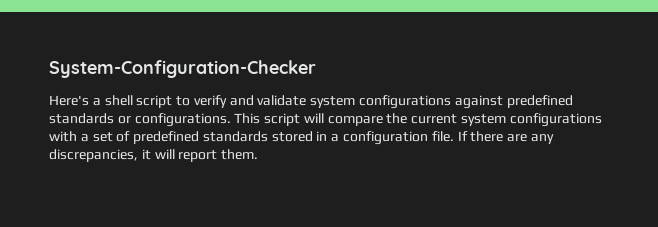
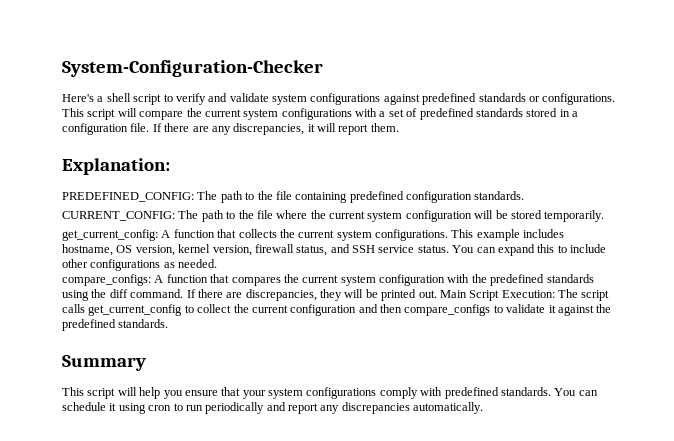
+ Explanation:
+ PREDEFINED_CONFIG: The path to the file containing predefined configuration standards.
+ CURRENT_CONFIG: The path to the file where the current system configuration will be stored temporarily.
+ get_current_config: A function that collects the current system configurations. This example includes hostname, OS version, kernel version, firewall status, and SSH service status. You can expand this to include other configurations as needed.
+ compare_configs: A function that compares the current system configuration with the predefined standards using the diff command. If there are discrepancies, they will be printed out. Main Script Execution: The script calls get_current_config to collect the current configuration and then compare_configs to validate it against the predefined standards.
+ Summary
+ This script will help you ensure that your system configurations comply with predefined standards. You can schedule it using cron to run periodically and report any discrepancies automatically.

